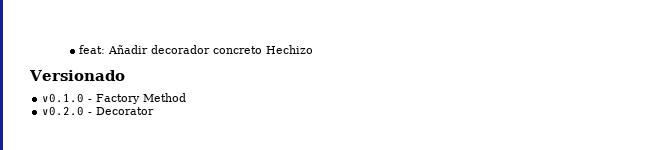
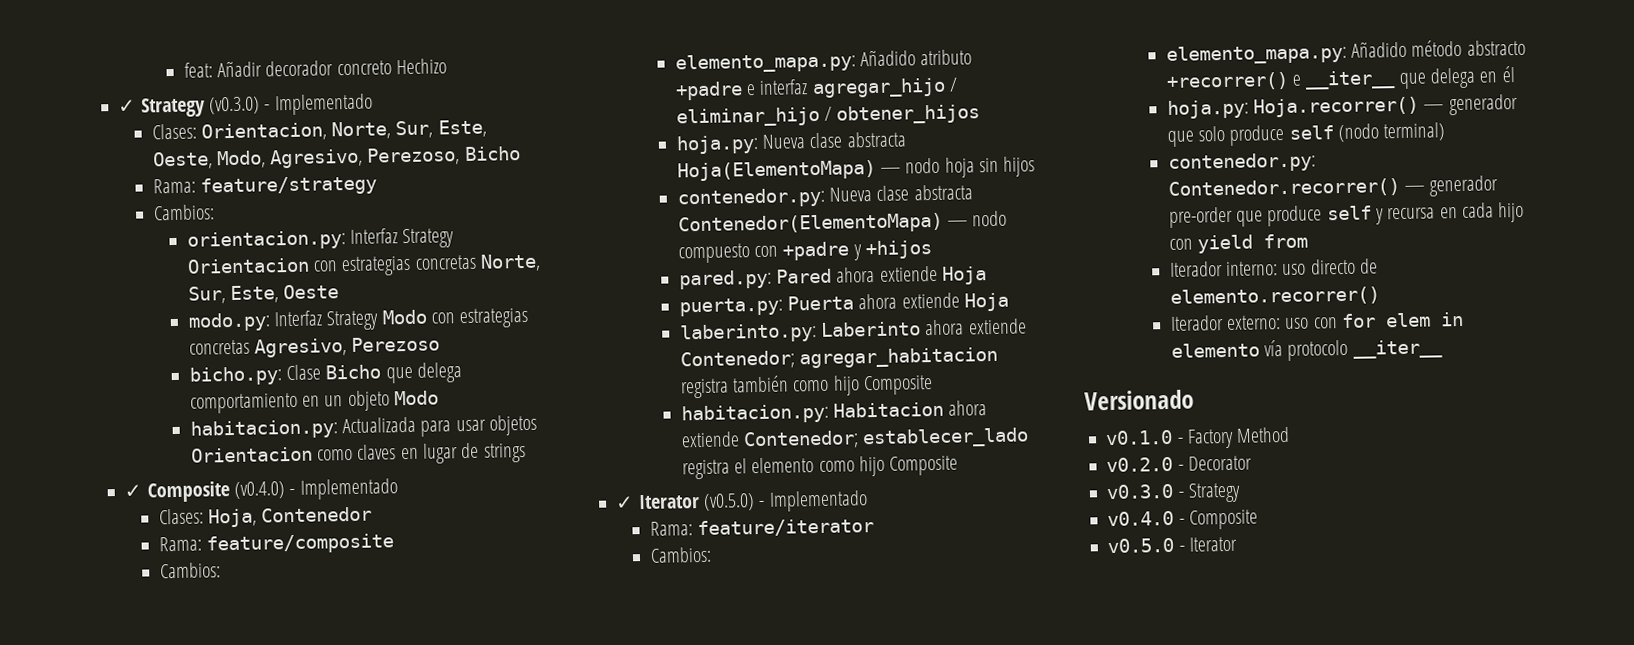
+ ✓ Strategy (v0.3.0) - Implementado
+ Clases: Orientacion, Norte, Sur, Este, Oeste, Modo, Agresivo, Perezoso, Bicho
+ Rama: feature/strategy
+ Cambios:
+ orientacion.py: Interfaz Strategy Orientacion con estrategias concretas Norte, Sur, Este, Oeste
+ modo.py: Interfaz Strategy Modo con estrategias concretas Agresivo, Perezoso
+ bicho.py: Clase Bicho que delega comportamiento en un objeto Modo
+ habitacion.py: Actualizada para usar objetos Orientacion como claves en lugar de strings
+ ✓ Composite (v0.4.0) - Implementado
+ Clases: Hoja, Contenedor
+ Rama: feature/composite
+ Cambios:
+ elemento_mapa.py: Añadido atributo +padre e interfaz agregar_hijo / eliminar_hijo / obtener_hijos
+ hoja.py: Nueva clase abstracta Hoja(ElementoMapa) — nodo hoja sin hijos
+ contenedor.py: Nueva clase abstracta Contenedor(ElementoMapa) — nodo compuesto con +padre y +hijos
+ pared.py: Pared ahora extiende Hoja
+ puerta.py: Puerta ahora extiende Hoja
+ laberinto.py: Laberinto ahora extiende Contenedor; agregar_habitacion registra también como hijo Composite
+ habitacion.py: Habitacion ahora extiende Contenedor; establecer_lado registra el elemento como hijo Composite
+ ✓ Iterator (v0.5.0) - Implementado
+ Rama: feature/iterator
+ Cambios:
+ elemento_mapa.py: Añadido método abstracto +recorrer() e __iter__ que delega en él
+ hoja.py: Hoja.recorrer() — generador que solo produce self (nodo terminal)
+ contenedor.py: Contenedor.recorrer() — generador pre-order que produce self y recursa en cada hijo con yield from
+ Iterador interno: uso directo de elemento.recorrer()
+ Iterador externo: uso con for elem in elemento vía protocolo __iter__
+ v0.3.0 - Strategy
+ v0.4.0 - Composite
+ v0.5.0 - Iterator

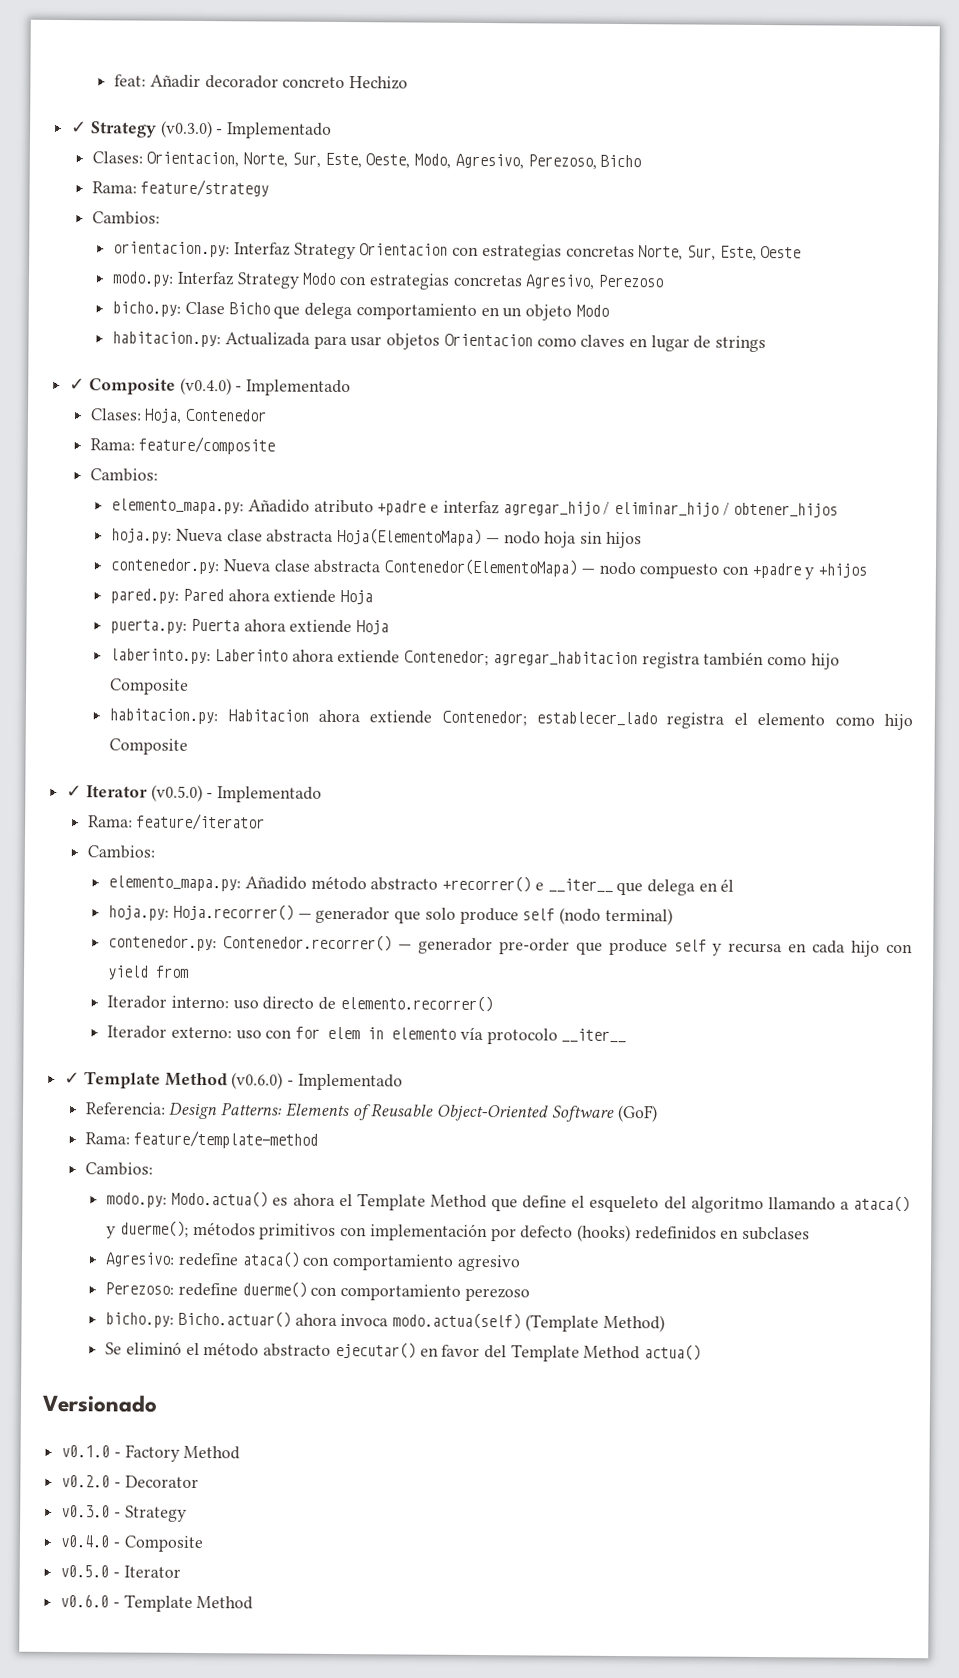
+ ✓ Template Method (v0.6.0) - Implementado
+ Referencia: Design Patterns: Elements of Reusable Object-Oriented Software (GoF)
+ Rama: feature/template-method
+ Cambios:
+ modo.py: Modo.actua() es ahora el Template Method que define el esqueleto del algoritmo llamando a ataca() y duerme(); métodos primitivos con implementación por defecto (hooks) redefinidos en subclases
+ Agresivo: redefine ataca() con comportamiento agresivo
+ Perezoso: redefine duerme() con comportamiento perezoso
+ bicho.py: Bicho.actuar() ahora invoca modo.actua(self) (Template Method)
+ Se eliminó el método abstracto ejecutar() en favor del Template Method actua()
+ v0.6.0 - Template Method

